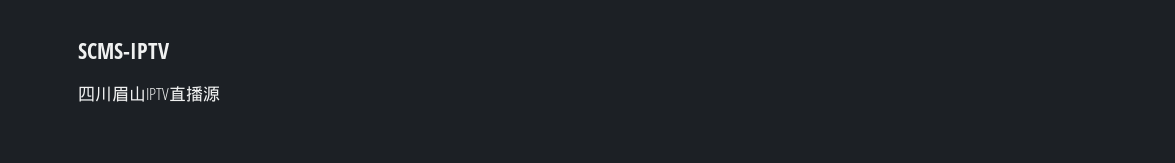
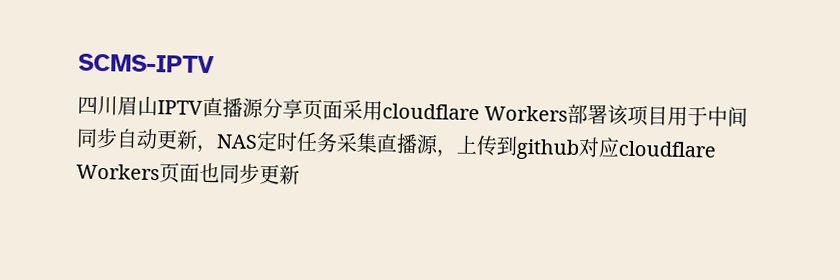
- 四川眉山IPTV直播源
+ 四川眉山IPTV直播源分享页面采用cloudflare Workers部署该项目用于中间同步自动更新，NAS定时任务采集直播源，上传到github对应cloudflare Workers页面也同步更新

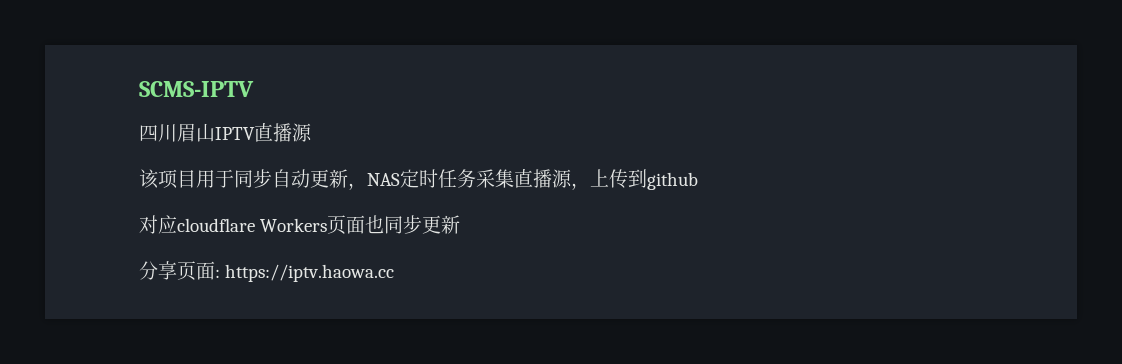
- 四川眉山IPTV直播源分享页面采用cloudflare Workers部署该项目用于中间同步自动更新，NAS定时任务采集直播源，上传到github对应cloudflare Workers页面也同步更新
+ 四川眉山IPTV直播源
+ 该项目用于同步自动更新，NAS定时任务采集直播源，上传到github
+ 对应cloudflare Workers页面也同步更新
+ 分享页面: https://iptv.haowa.cc

